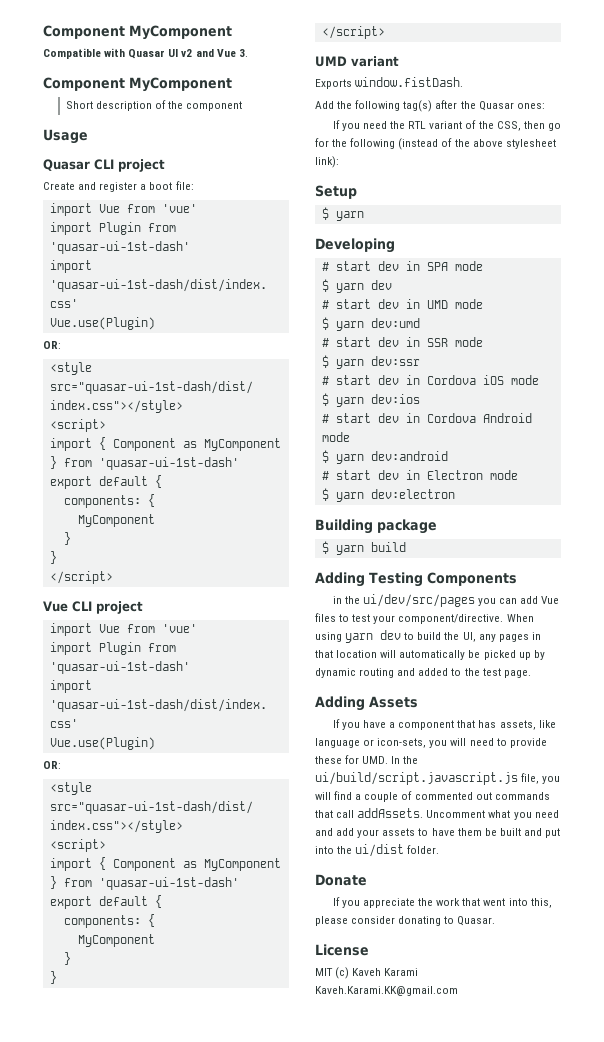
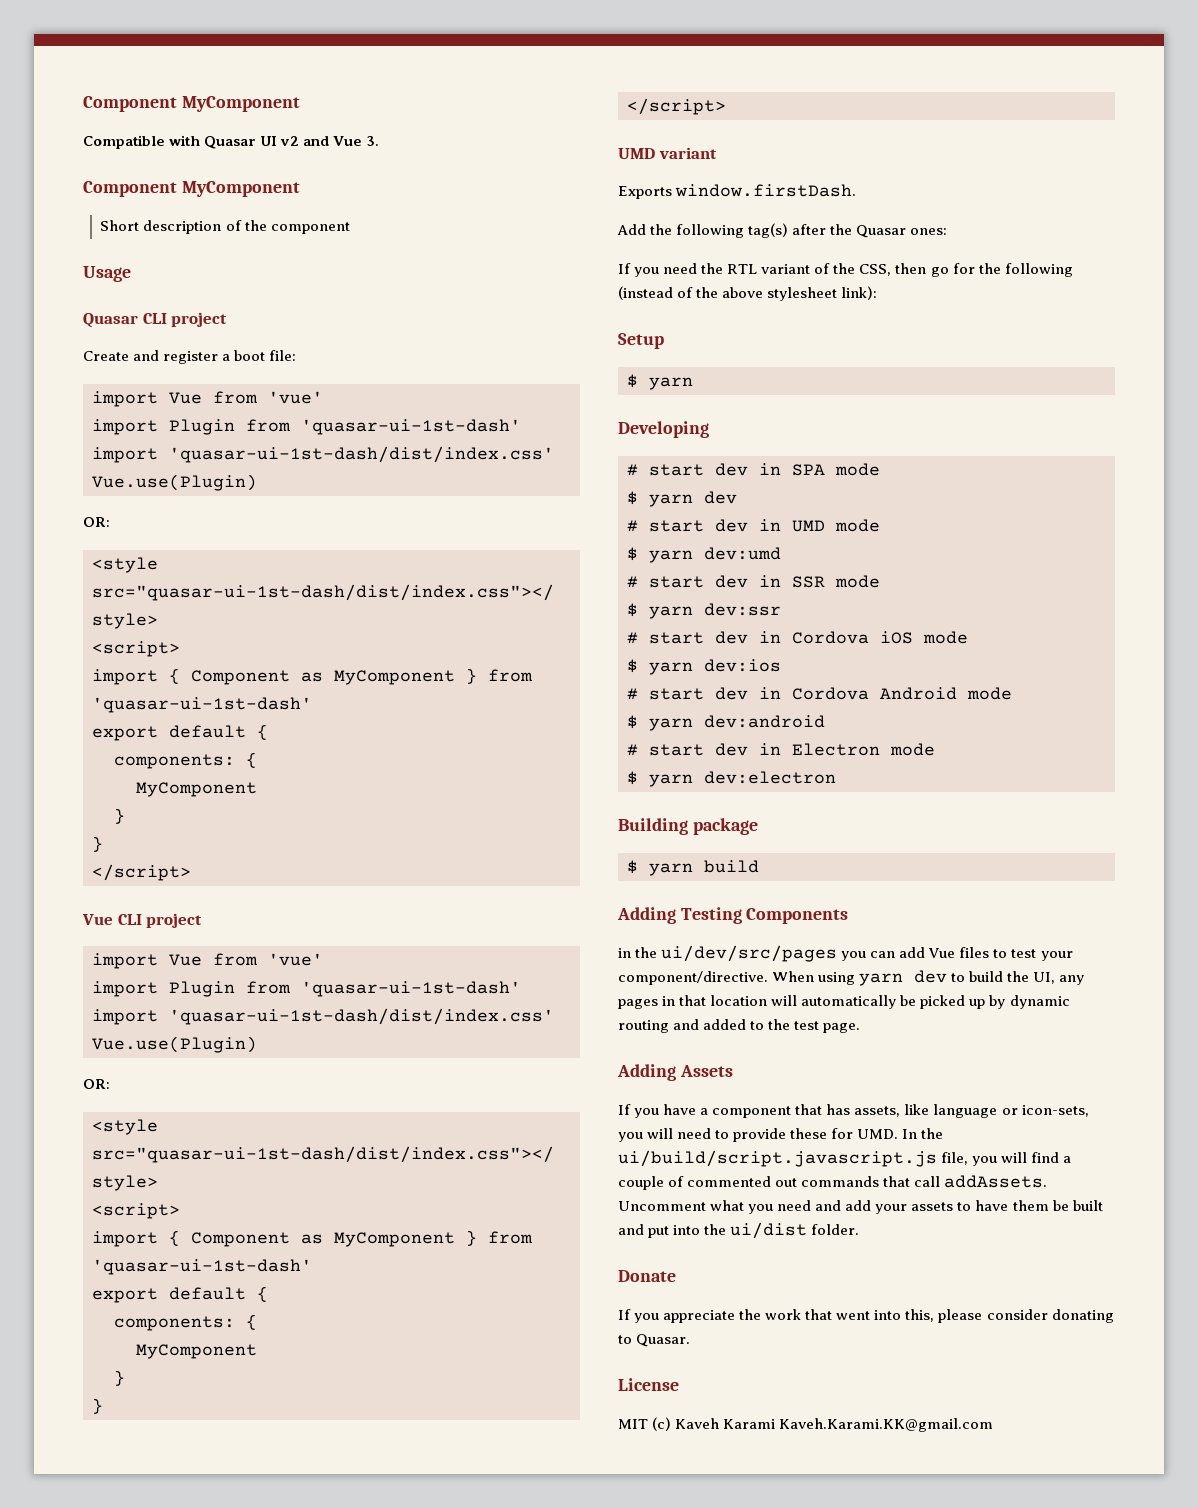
- Exports window.fistDash.
+ Exports window.firstDash.

